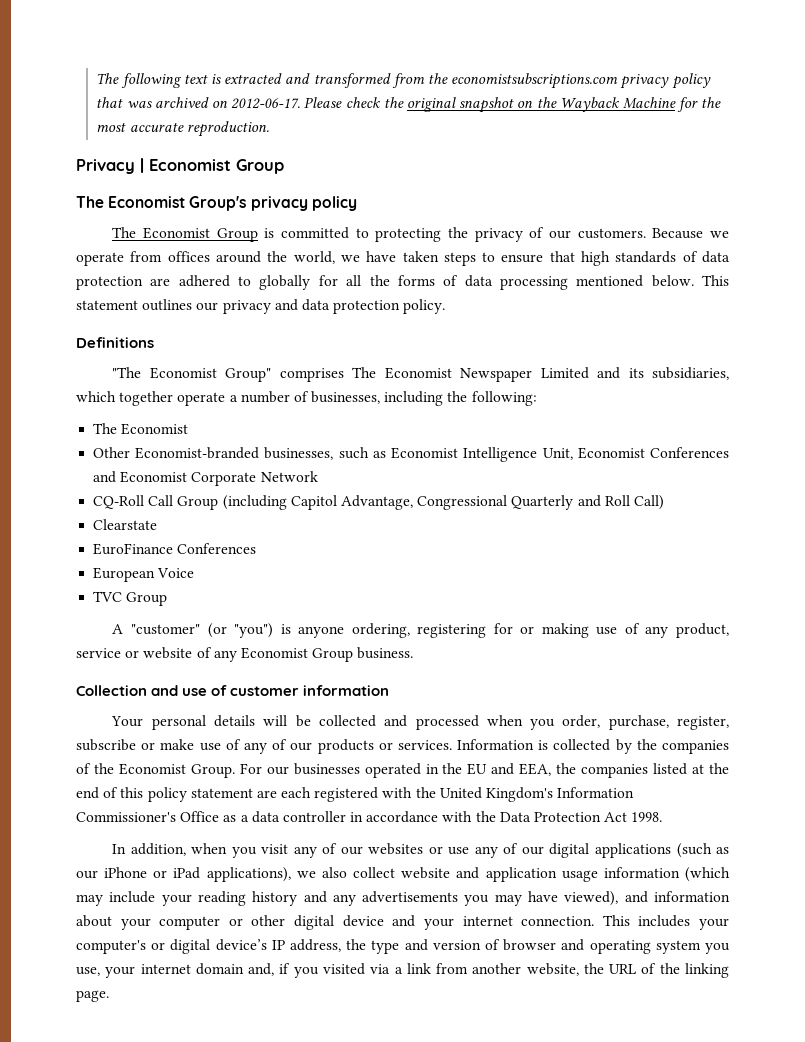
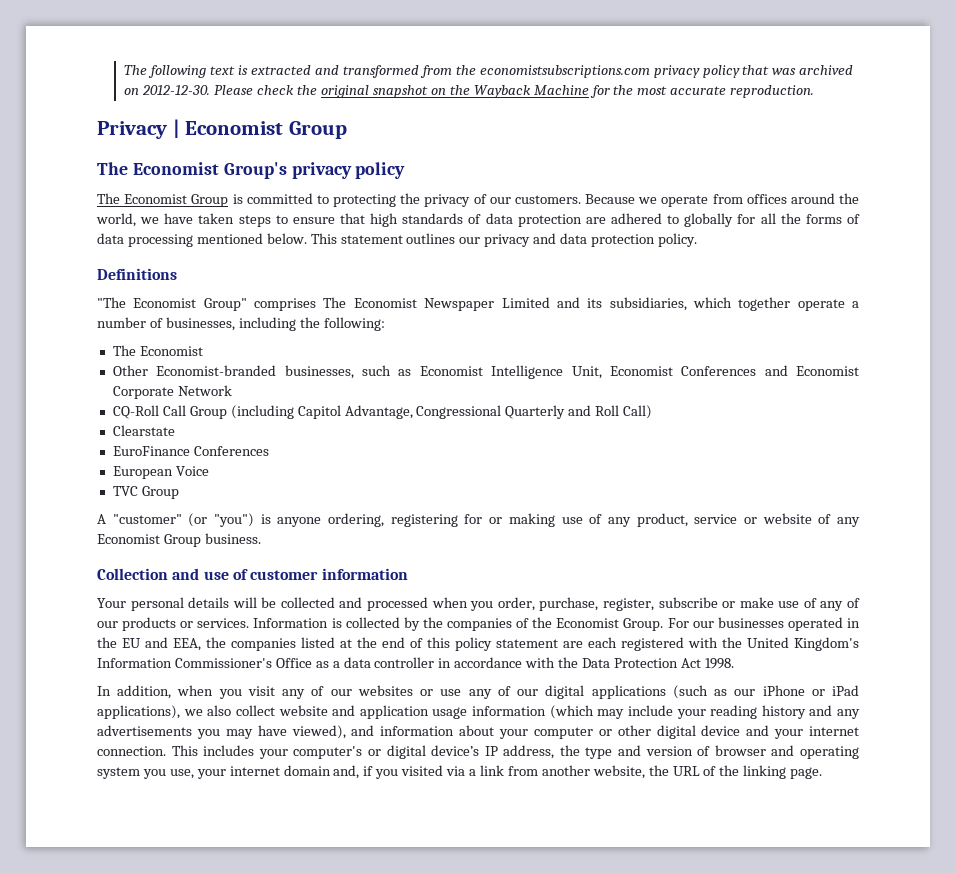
- The following text is extracted and transformed from the economistsubscriptions.com privacy policy that was archived on 2012-06-17.
+ The following text is extracted and transformed from the economistsubscriptions.com privacy policy that was archived on 2012-12-30.

